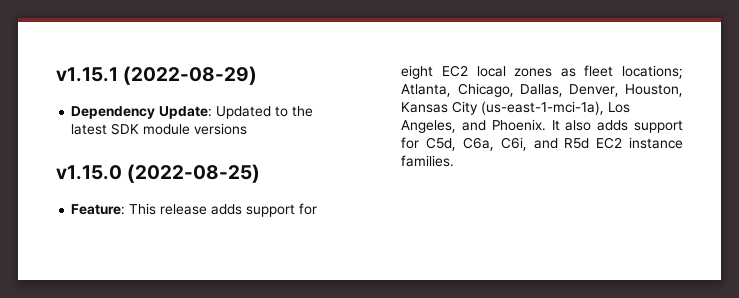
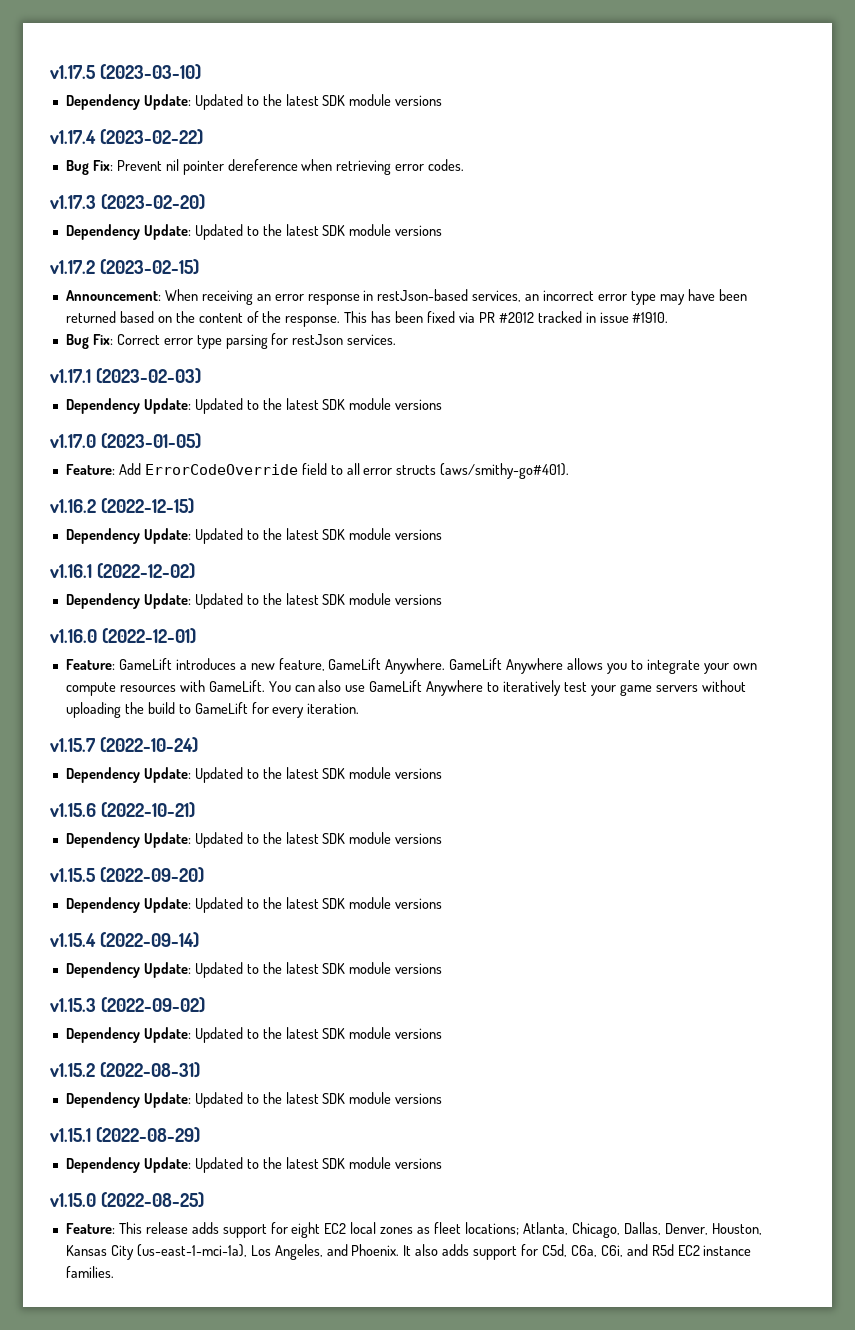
+ v1.17.5 (2023-03-10)
+ Dependency Update: Updated to the latest SDK module versions
+ v1.17.4 (2023-02-22)
+ Bug Fix: Prevent nil pointer dereference when retrieving error codes.
+ v1.17.3 (2023-02-20)
+ Dependency Update: Updated to the latest SDK module versions
+ v1.17.2 (2023-02-15)
+ Announcement: When receiving an error response in restJson-based services, an incorrect error type may have been returned based on the content of the response. This has been fixed via PR #2012 tracked in issue #1910.
+ Bug Fix: Correct error type parsing for restJson services.
+ v1.17.1 (2023-02-03)
+ Dependency Update: Updated to the latest SDK module versions
+ v1.17.0 (2023-01-05)
+ Feature: Add ErrorCodeOverride field to all error structs (aws/smithy-go#401).
+ v1.16.2 (2022-12-15)
+ Dependency Update: Updated to the latest SDK module versions
+ v1.16.1 (2022-12-02)
+ Dependency Update: Updated to the latest SDK module versions
+ v1.16.0 (2022-12-01)
+ Feature: GameLift introduces a new feature, GameLift Anywhere. GameLift Anywhere allows you to integrate your own compute resources with GameLift. You can also use GameLift Anywhere to iteratively test your game servers without uploading the build to GameLift for every iteration.
+ v1.15.7 (2022-10-24)
+ Dependency Update: Updated to the latest SDK module versions
+ v1.15.6 (2022-10-21)
+ Dependency Update: Updated to the latest SDK module versions
+ v1.15.5 (2022-09-20)
+ Dependency Update: Updated to the latest SDK module versions
+ v1.15.4 (2022-09-14)
+ Dependency Update: Updated to the latest SDK module versions
+ v1.15.3 (2022-09-02)
+ Dependency Update: Updated to the latest SDK module versions
+ v1.15.2 (2022-08-31)
+ Dependency Update: Updated to the latest SDK module versions

